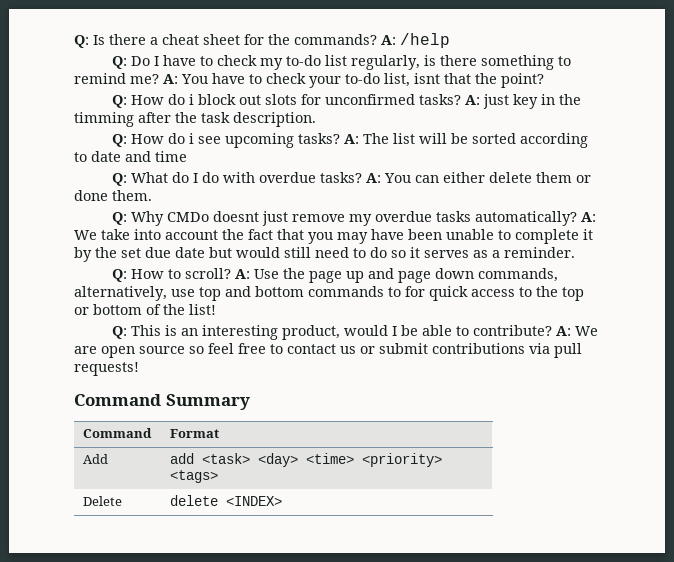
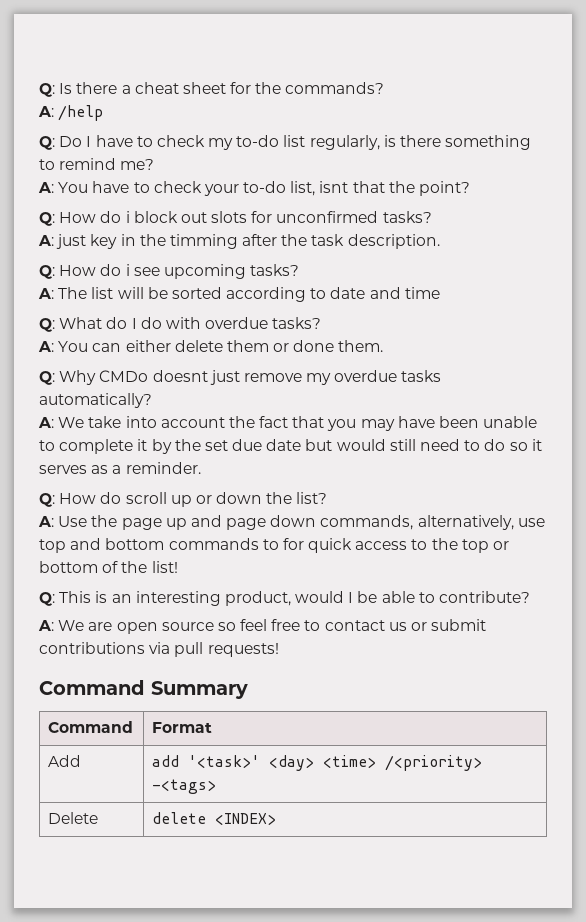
- Q: Is there a cheat sheet for the commands? A: /help
+ Q: Is there a cheat sheet for the commands?
+ A: /help
- Q: Do I have to check my to-do list regularly, is there something to remind me? A: You have to check your to-do list, isnt that the point?
+ Q: Do I have to check my to-do list regularly, is there something to remind me?
+ A: You have to check your to-do list, isnt that the point?
- Q: How do i block out slots for unconfirmed tasks? A: just key in the timming after the task description.
+ Q: How do i block out slots for unconfirmed tasks?
+ A: just key in the timming after the task description.
- Q: How do i see upcoming tasks? A: The list will be sorted according to date and time
+ Q: How do i see upcoming tasks?
+ A: The list will be sorted according to date and time
- Q: What do I do with overdue tasks? A: You can either delete them or done them.
+ Q: What do I do with overdue tasks?
+ A: You can either delete them or done them.
- Q: Why CMDo doesnt just remove my overdue tasks automatically? A: We take into account the fact that you may have been unable to complete it by the set due date but would still need to do so it serves as a reminder.
+ Q: Why CMDo doesnt just remove my overdue tasks automatically?
+ A: We take into account the fact that you may have been unable to complete it by the set due date but would still need to do so it serves as a reminder.
- Q: How to scroll? A: Use the page up and page down commands, alternatively, use top and bottom commands to for quick access to the top or bottom of the list!
+ Q: How do scroll up or down the list?
+ A: Use the page up and page down commands, alternatively, use top and bottom commands to for quick access to the top or bottom of the list!
- Q: This is an interesting product, would I be able to contribute? A: We are open source so feel free to contact us or submit contributions via pull requests!
+ Q: This is an interesting product, would I be able to contribute?
+ A: We are open source so feel free to contact us or submit contributions via pull requests!
- Add | add <task> <day> <time> <priority> <tags>
+ Add | add '<task>' <day> <time> /<priority> -<tags>

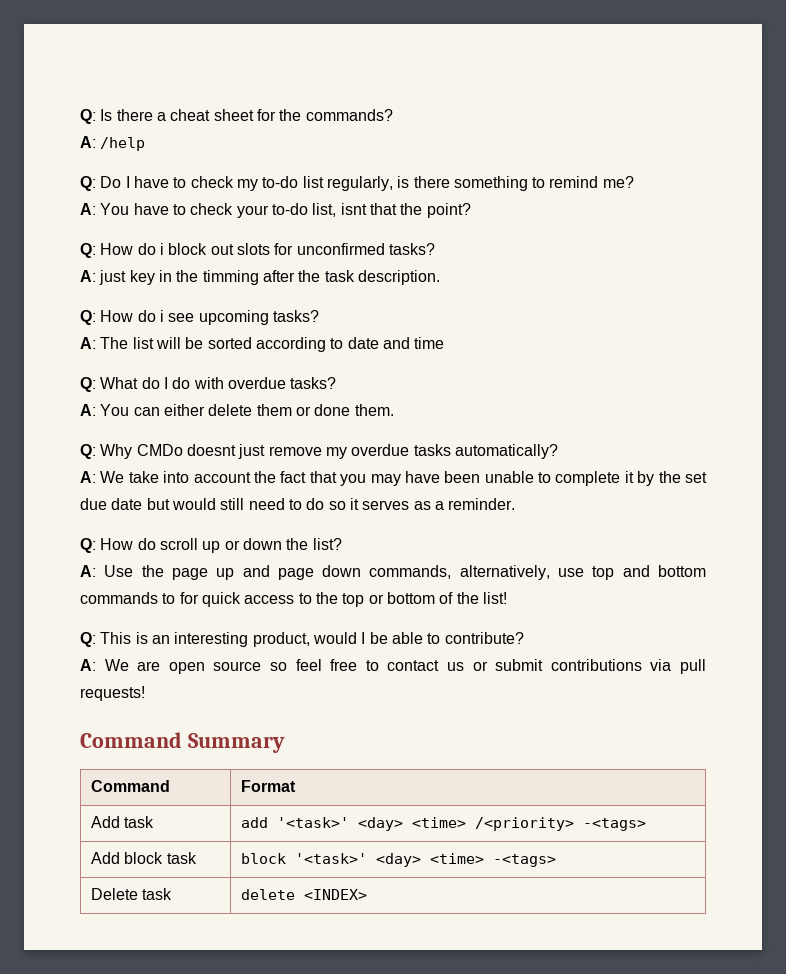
- Add | add '<task>' <day> <time> /<priority> -<tags>
+ Add task | add '<task>' <day> <time> /<priority> -<tags>
+ Add block task | block '<task>' <day> <time> -<tags>
- Delete | delete <INDEX>
+ Delete task | delete <INDEX>

